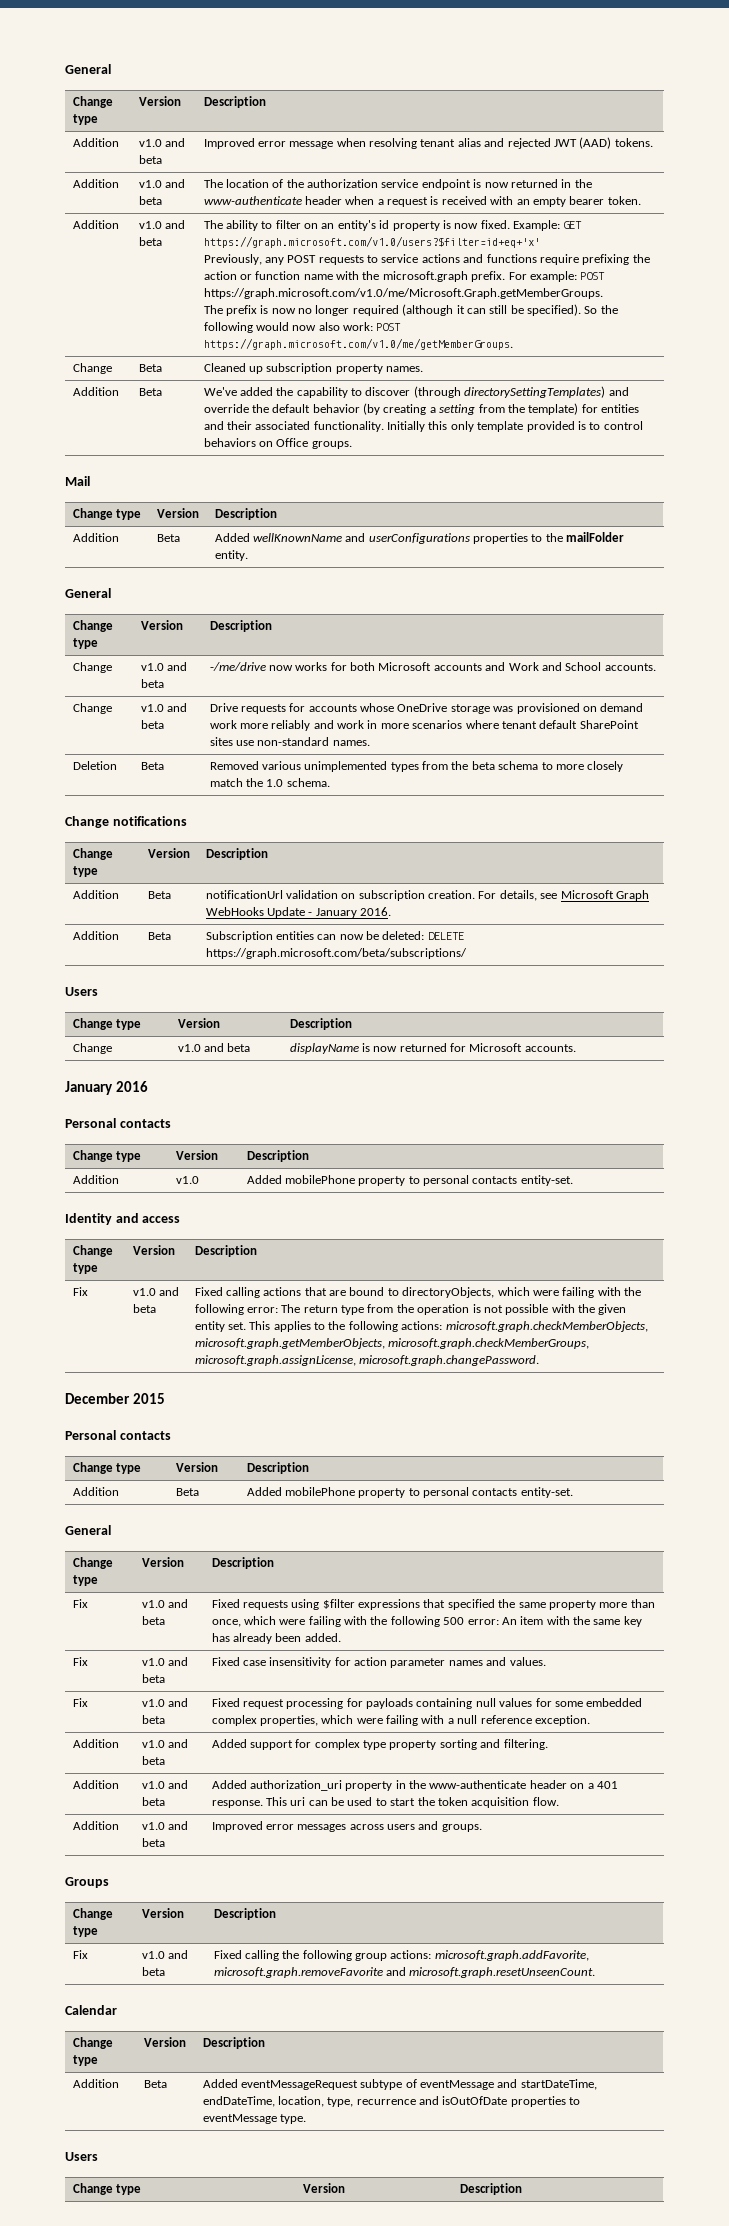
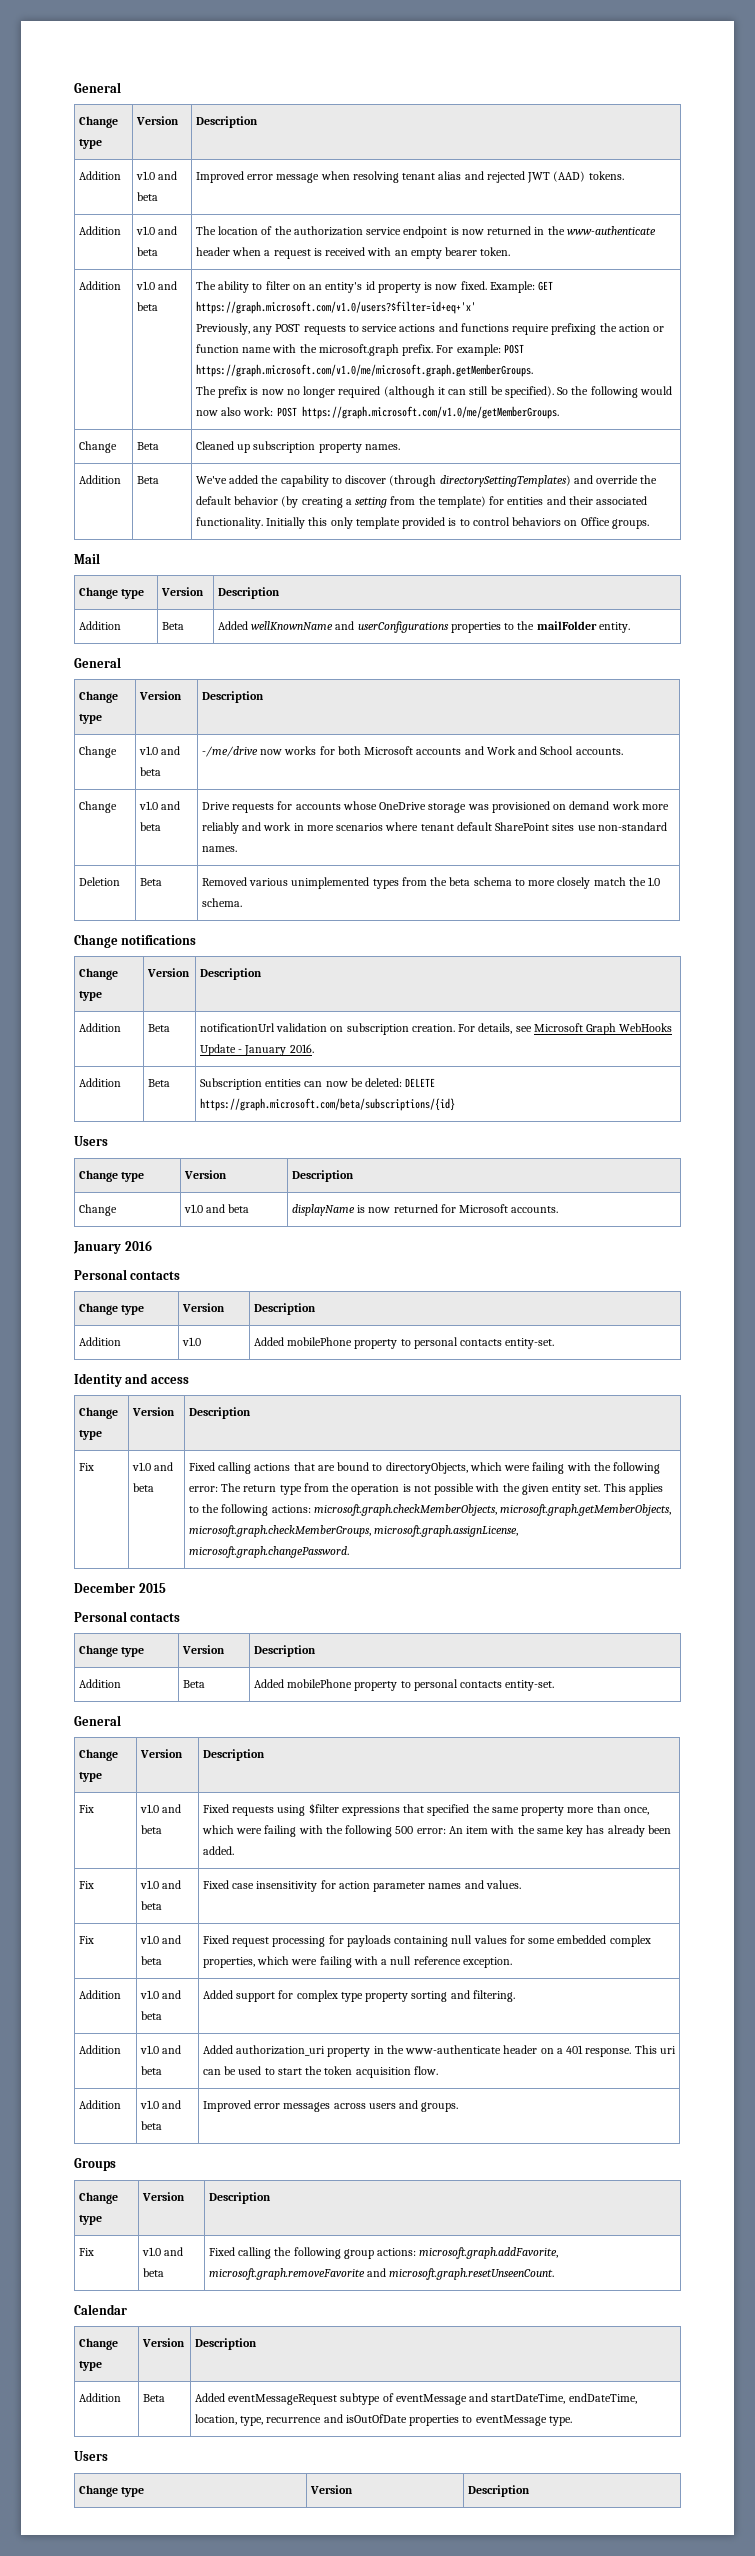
- For example: POST https://graph.microsoft.com/v1.0/me/Microsoft.Graph.getMemberGroups.
+ For example: POST https://graph.microsoft.com/v1.0/me/microsoft.graph.getMemberGroups.
- Addition | Beta | Subscription entities can now be deleted: DELETE https://graph.microsoft.com/beta/subscriptions/
+ Addition | Beta | Subscription entities can now be deleted: DELETE https://graph.microsoft.com/beta/subscriptions/{id}

